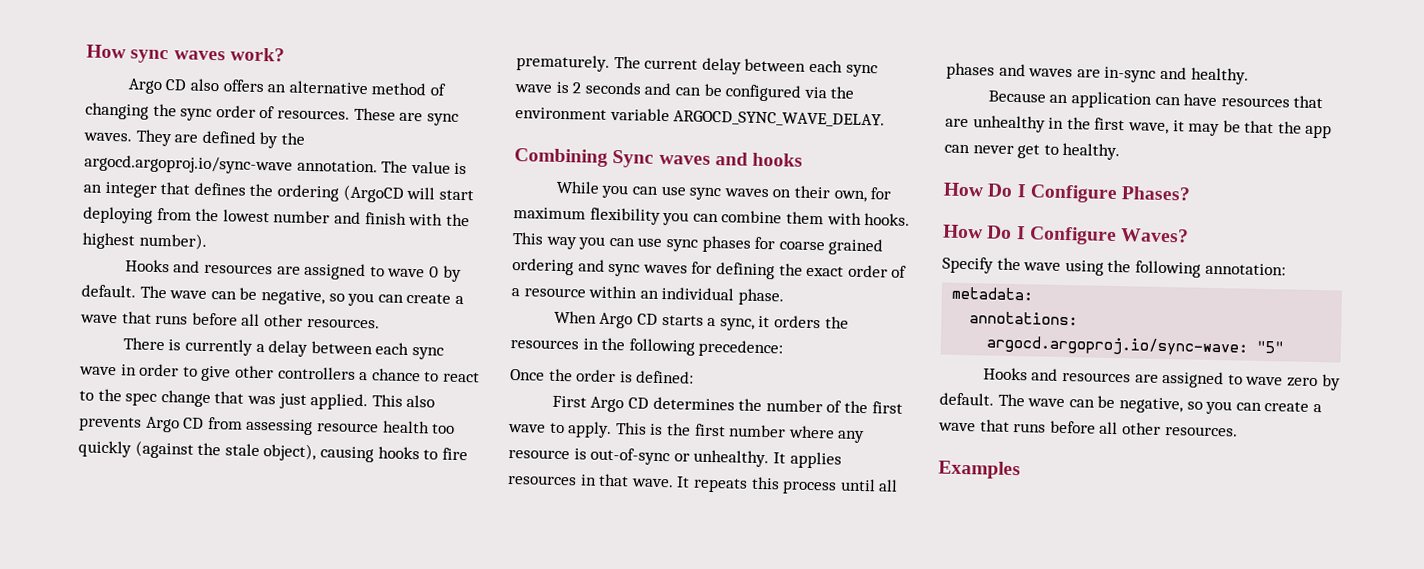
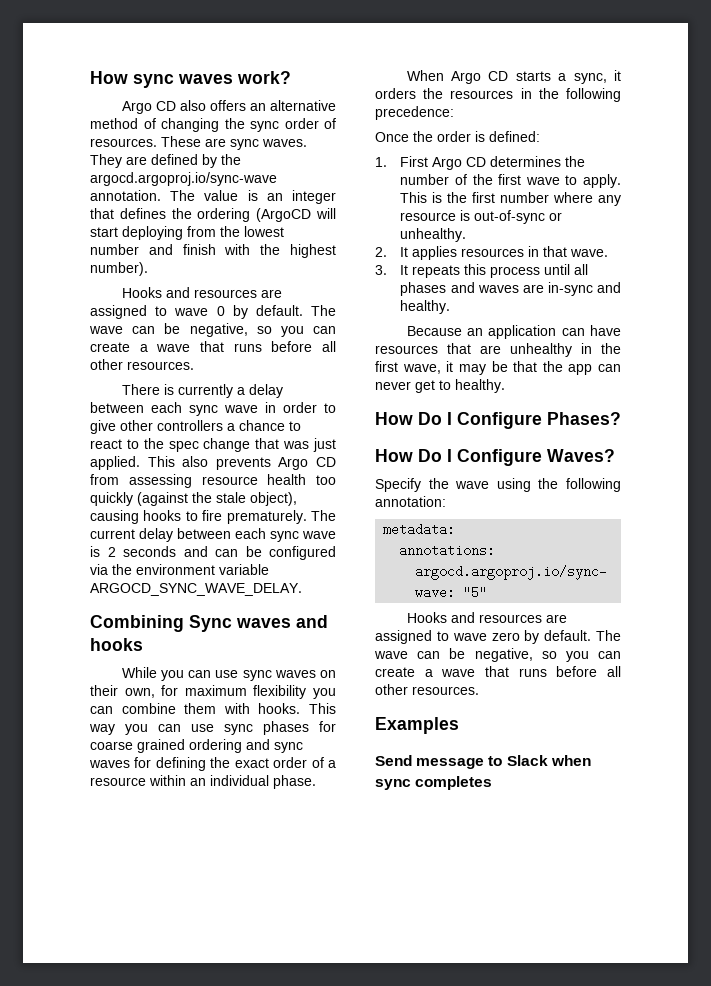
- First Argo CD determines the number of the first wave to apply.
+ 1. First Argo CD determines the number of the first wave to apply.
- This is the first number where any resource is out-of-sync or unhealthy. It applies resources in that wave. It repeats this process until all phases and waves are in-sync and healthy.
+ This is the first number where any resource is out-of-sync or unhealthy.
+ 2. It applies resources in that wave.
+ 3. It repeats this process until all phases and waves are in-sync and healthy.
+ Send message to Slack when sync completes

